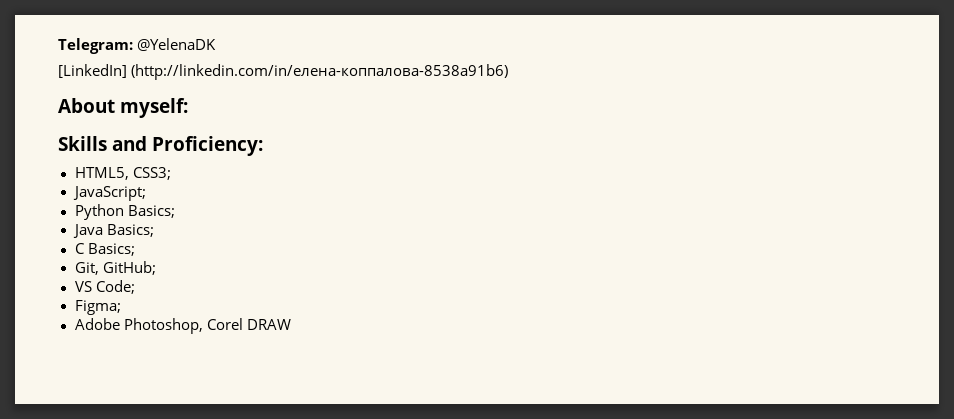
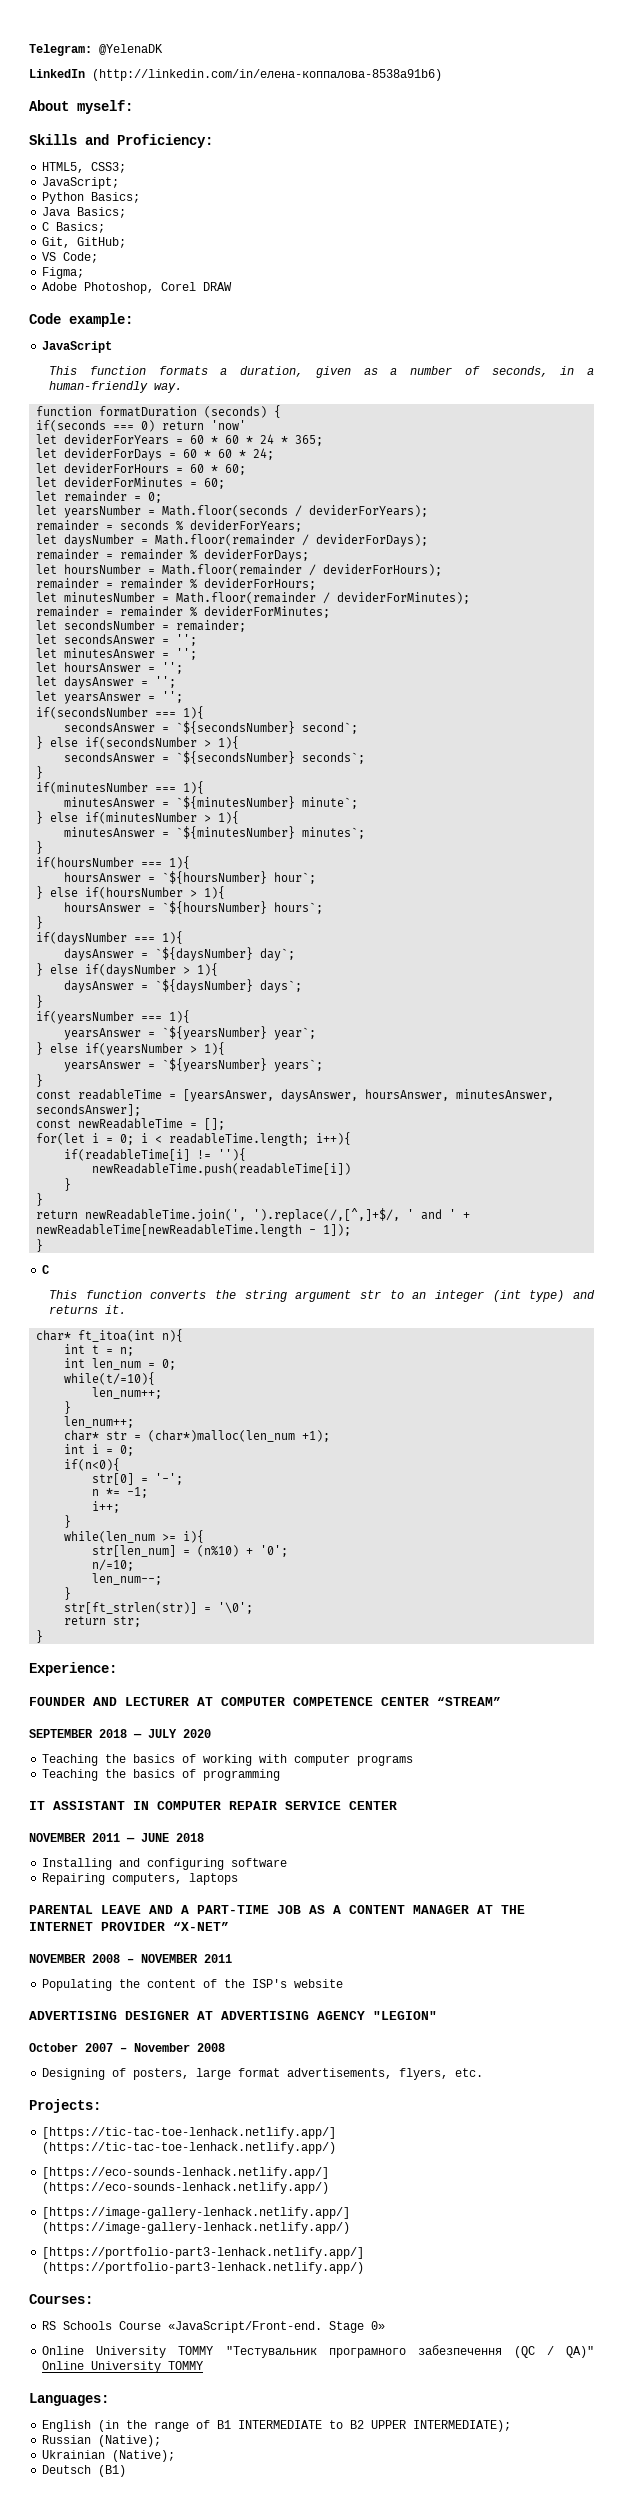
- [LinkedIn] (http://linkedin.com/in/елена-коппалова-8538a91b6)
+ LinkedIn (http://linkedin.com/in/елена-коппалова-8538a91b6)
+ Code example:
+ JavaScript
+ This function formats a duration, given as a number of seconds, in a human-friendly way.
+ function formatDuration (seconds) {
+ if(seconds === 0) return 'now'
+ let deviderForYears = 60 * 60 * 24 * 365;
+ let deviderForDays = 60 * 60 * 24;
+ let deviderForHours = 60 * 60;
+ let deviderForMinutes = 60;
+ let remainder = 0;
+ let yearsNumber = Math.floor(seconds / deviderForYears);
+ remainder = seconds % deviderForYears;
+ let daysNumber = Math.floor(remainder / deviderForDays);
+ remainder = remainder % deviderForDays;
+ let hoursNumber = Math.floor(remainder / deviderForHours);
+ remainder = remainder % deviderForHours;
+ let minutesNumber = Math.floor(remainder / deviderForMinutes);
+ remainder = remainder % deviderForMinutes;
+ let secondsNumber = remainder;
+ let secondsAnswer = '';
+ let minutesAnswer = '';
+ let hoursAnswer = '';
+ let daysAnswer = '';
+ let yearsAnswer = '';
+ if(secondsNumber === 1){
+ secondsAnswer = `${secondsNumber} second`;
+ } else if(secondsNumber > 1){
+ secondsAnswer = `${secondsNumber} seconds`;
+ }
+ if(minutesNumber === 1){
+ minutesAnswer = `${minutesNumber} minute`;
+ } else if(minutesNumber > 1){
+ minutesAnswer = `${minutesNumber} minutes`;
+ }
+ if(hoursNumber === 1){
+ hoursAnswer = `${hoursNumber} hour`;
+ } else if(hoursNumber > 1){
+ hoursAnswer = `${hoursNumber} hours`;
+ }
+ if(daysNumber === 1){
+ daysAnswer = `${daysNumber} day`;
+ } else if(daysNumber > 1){
+ daysAnswer = `${daysNumber} days`;
+ }
+ if(yearsNumber === 1){
+ yearsAnswer = `${yearsNumber} year`;
+ } else if(yearsNumber > 1){
+ yearsAnswer = `${yearsNumber} years`;
+ }
+ const readableTime = [yearsAnswer, daysAnswer, hoursAnswer, minutesAnswer, secondsAnswer];
+ const newReadableTime = [];
+ for(let i = 0; i < readableTime.length; i++){
+ if(readableTime[i] != ''){
+ newReadableTime.push(readableTime[i])
+ }
+ }
+ return newReadableTime.join(', ').replace(/,[^,]+$/, ' and ' + newReadableTime[newReadableTime.length - 1]);
+ }
+ C
+ This function converts the string argument str to an integer (int type) and returns it.
+ char* ft_itoa(int n){
+ int t = n;
+ int len_num = 0;
+ while(t/=10){
+ len_num++;
+ }
+ len_num++;
+ char* str = (char*)malloc(len_num +1);
+ int i = 0;
+ if(n<0){
+ str[0] = '-';
+ n *= -1;
+ i++;
+ }
+ while(len_num >= i){
+ str[len_num] = (n%10) + '0';
+ n/=10;
+ len_num--;
+ }
+ str[ft_strlen(str)] = '\0';
+ return str;
+ }
+ Experience:
+ FOUNDER AND LECTURER AT COMPUTER COMPETENCE CENTER “STREAM”
+ SEPTEMBER 2018 — JULY 2020
+ Teaching the basics of working with computer programs
+ Teaching the basics of programming
+ IT ASSISTANT IN COMPUTER REPAIR SERVICE CENTER
+ NOVEMBER 2011 — JUNE 2018
+ Installing and configuring software
+ Repairing computers, laptops
+ PARENTAL LEAVE AND A PART-TIME JOB AS A CONTENT MANAGER AT THE INTERNET PROVIDER “X-NET”
+ NOVEMBER 2008 – NOVEMBER 2011
+ Populating the content of the ISP's website
+ ADVERTISING DESIGNER AT ADVERTISING AGENCY "LEGION"
+ October 2007 – November 2008
+ Designing of posters, large format advertisements, flyers, etc.
+ Projects:
+ [https://tic-tac-toe-lenhack.netlify.app/] (https://tic-tac-toe-lenhack.netlify.app/)
+ [https://eco-sounds-lenhack.netlify.app/] (https://eco-sounds-lenhack.netlify.app/)
+ [https://image-gallery-lenhack.netlify.app/] (https://image-gallery-lenhack.netlify.app/)
+ [https://portfolio-part3-lenhack.netlify.app/] (https://portfolio-part3-lenhack.netlify.app/)
+ Courses:
+ RS Schools Course «JavaScript/Front-end. Stage 0»
+ Online University TOMMY "Тестувальник програмного забезпечення (QC / QA)" Online University TOMMY
+ Languages:
+ English (in the range of B1 INTERMEDIATE to B2 UPPER INTERMEDIATE);
+ Russian (Native);
+ Ukrainian (Native);
+ Deutsch (B1)

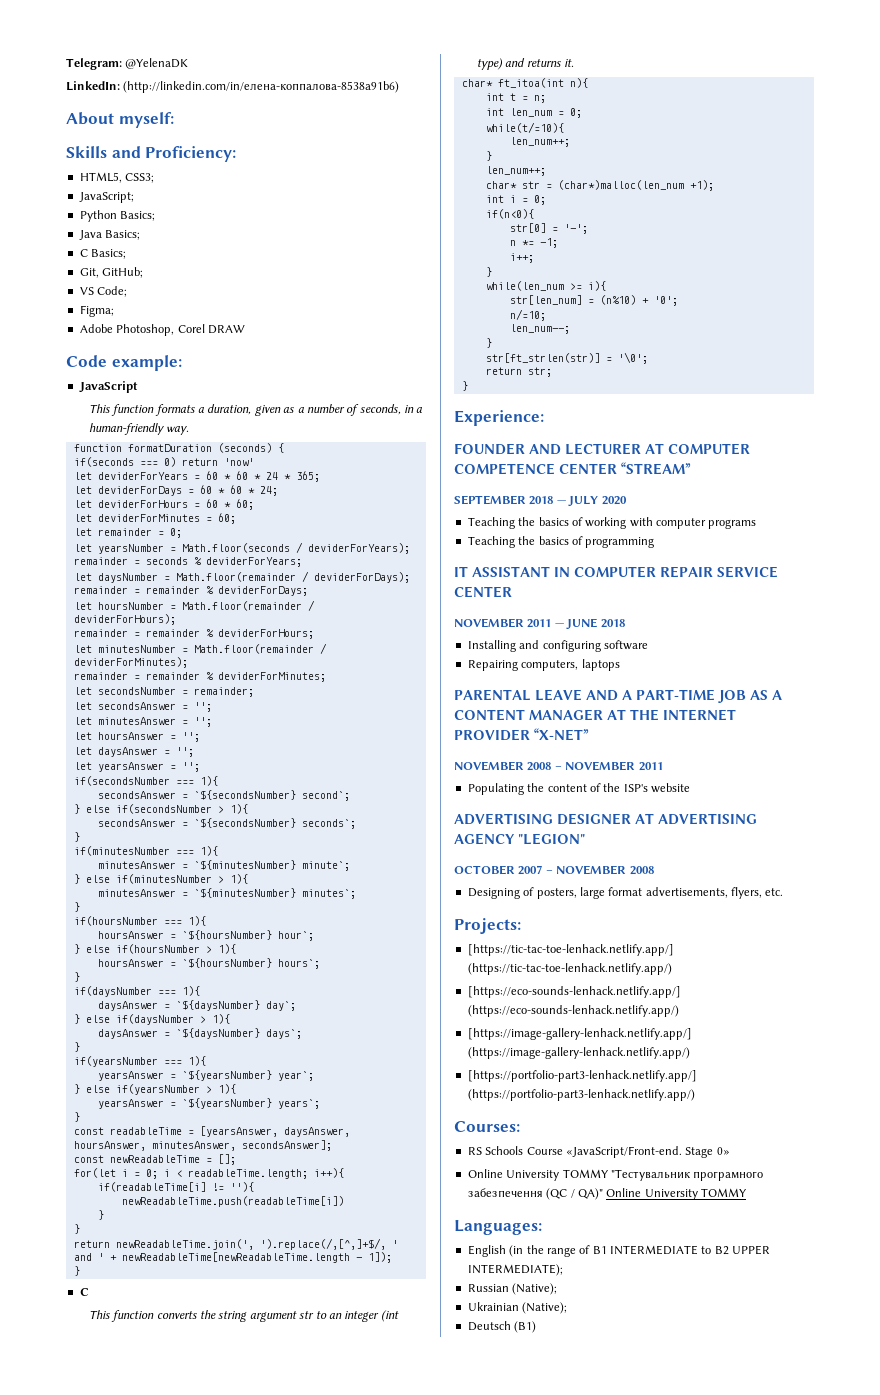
- LinkedIn (http://linkedin.com/in/елена-коппалова-8538a91b6)
+ LinkedIn: (http://linkedin.com/in/елена-коппалова-8538a91b6)
- October 2007 – November 2008
+ OCTOBER 2007 – NOVEMBER 2008

